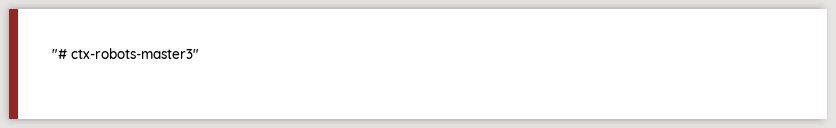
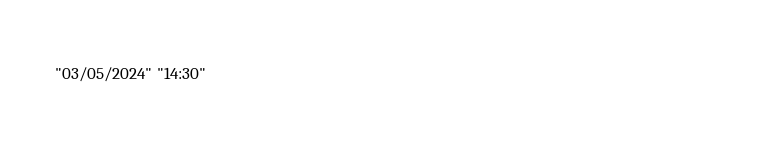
- "# ctx-robots-master3"
+ "03/05/2024" "14:30"

